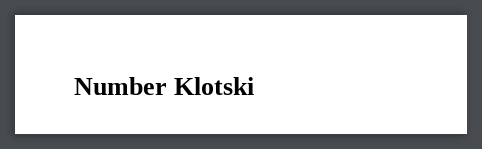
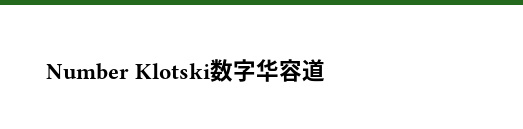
- Number Klotski
+ Number Klotski数字华容道

